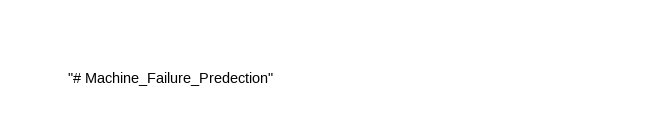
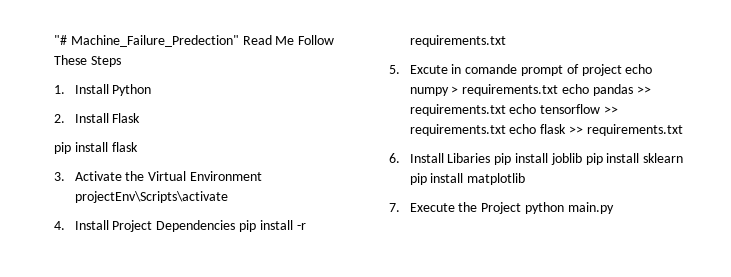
- "# Machine_Failure_Predection"
+ "# Machine_Failure_Predection" Read Me Follow These Steps
+ 1. Install Python
+ 2. Install Flask
+ pip install flask
+ 3. Activate the Virtual Environment projectEnv\Scripts\activate
+ 4. Install Project Dependencies pip install -r requirements.txt
+ 5. Excute in comande prompt of project echo numpy > requirements.txt echo pandas >> requirements.txt echo tensorflow >> requirements.txt echo flask >> requirements.txt
+ 6. Install Libaries pip install joblib pip install sklearn pip install matplotlib
+ 7. Execute the Project python main.py

